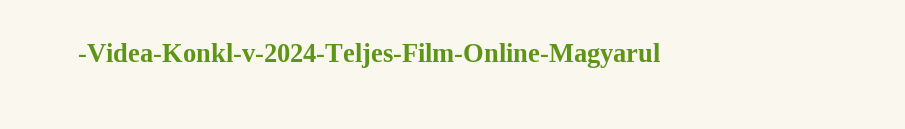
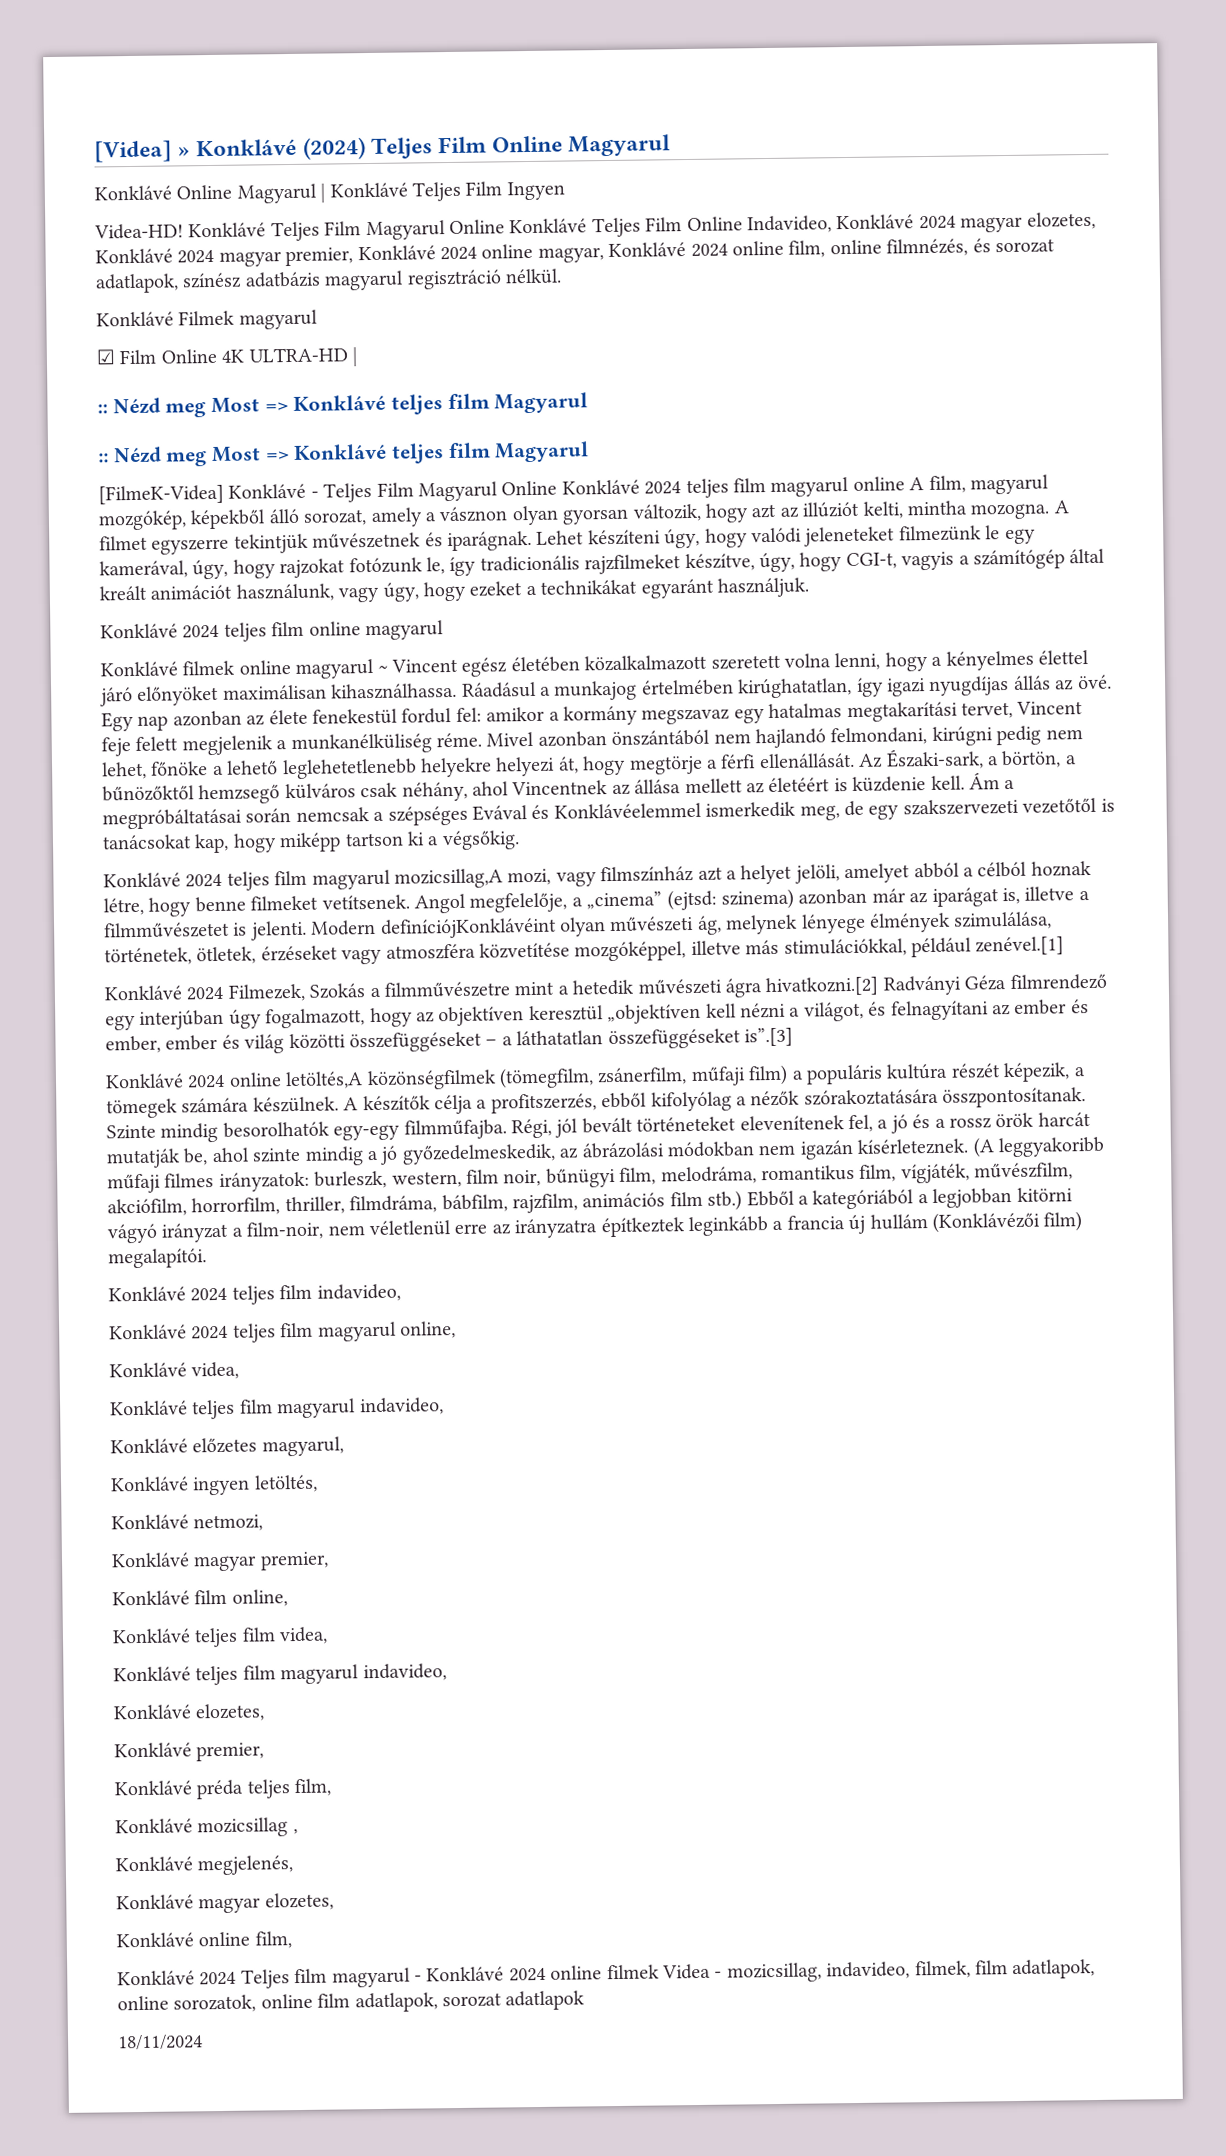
- -Videa-Konkl-v-2024-Teljes-Film-Online-Magyarul
+ [Videa] » Konklávé (2024) Teljes Film Online Magyarul
+ Konklávé Online Magyarul | Konklávé Teljes Film Ingyen
+ Videa-HD! Konklávé Teljes Film Magyarul Online Konklávé Teljes Film Online Indavideo, Konklávé 2024 magyar elozetes, Konklávé 2024 magyar premier, Konklávé 2024 online magyar, Konklávé 2024 online film, online filmnézés, és sorozat adatlapok, színész adatbázis magyarul regisztráció nélkül.
+ Konklávé Filmek magyarul
+ ☑ Film Online 4K ULTRA-HD |
+ :: Nézd meg Most => Konklávé teljes film Magyarul
+ :: Nézd meg Most => Konklávé teljes film Magyarul
+ [FilmeK-Videa] Konklávé - Teljes Film Magyarul Online Konklávé 2024 teljes film magyarul online A film, magyarul mozgókép, képekből álló sorozat, amely a vásznon olyan gyorsan változik, hogy azt az illúziót kelti, mintha mozogna. A filmet egyszerre tekintjük művészetnek és iparágnak. Lehet készíteni úgy, hogy valódi jeleneteket filmezünk le egy kamerával, úgy, hogy rajzokat fotózunk le, így tradicionális rajzfilmeket készítve, úgy, hogy CGI-t, vagyis a számítógép által kreált animációt használunk, vagy úgy, hogy ezeket a technikákat egyaránt használjuk.
+ Konklávé 2024 teljes film online magyarul
+ Konklávé filmek online magyarul ~ Vincent egész életében közalkalmazott szeretett volna lenni, hogy a kényelmes élettel járó előnyöket maximálisan kihasználhassa. Ráadásul a munkajog értelmében kirúghatatlan, így igazi nyugdíjas állás az övé. Egy nap azonban az élete fenekestül fordul fel: amikor a kormány megszavaz egy hatalmas megtakarítási tervet, Vincent feje felett megjelenik a munkanélküliség réme. Mivel azonban önszántából nem hajlandó felmondani, kirúgni pedig nem lehet, főnöke a lehető leglehetetlenebb helyekre helyezi át, hogy megtörje a férfi ellenállását. Az Északi-sark, a börtön, a bűnözőktől hemzsegő külváros csak néhány, ahol Vincentnek az állása mellett az életéért is küzdenie kell. Ám a megpróbáltatásai során nemcsak a szépséges Evával és Konklávéelemmel ismerkedik meg, de egy szakszervezeti vezetőtől is tanácsokat kap, hogy miképp tartson ki a végsőkig.
+ Konklávé 2024 teljes film magyarul mozicsillag,A mozi, vagy filmszínház azt a helyet jelöli, amelyet abból a célból hoznak létre, hogy benne filmeket vetítsenek. Angol megfelelője, a „cinema” (ejtsd: szinema) azonban már az iparágat is, illetve a filmművészetet is jelenti. Modern definíciójKonklávéint olyan művészeti ág, melynek lényege élmények szimulálása, történetek, ötletek, érzéseket vagy atmoszféra közvetítése mozgóképpel, illetve más stimulációkkal, például zenével.[1]
+ Konklávé 2024 Filmezek, Szokás a filmművészetre mint a hetedik művészeti ágra hivatkozni.[2] Radványi Géza filmrendező egy interjúban úgy fogalmazott, hogy az objektíven keresztül „objektíven kell nézni a világot, és felnagyítani az ember és ember, ember és világ közötti összefüggéseket – a láthatatlan összefüggéseket is”.[3]
+ Konklávé 2024 online letöltés,A közönségfilmek (tömegfilm, zsánerfilm, műfaji film) a populáris kultúra részét képezik, a tömegek számára készülnek. A készítők célja a profitszerzés, ebből kifolyólag a nézők szórakoztatására összpontosítanak. Szinte mindig besorolhatók egy-egy filmműfajba. Régi, jól bevált történeteket elevenítenek fel, a jó és a rossz örök harcát mutatják be, ahol szinte mindig a jó győzedelmeskedik, az ábrázolási módokban nem igazán kísérleteznek. (A leggyakoribb műfaji filmes irányzatok: burleszk, western, film noir, bűnügyi film, melodráma, romantikus film, vígjáték, művészfilm, akciófilm, horrorfilm, thriller, filmdráma, bábfilm, rajzfilm, animációs film stb.) Ebből a kategóriából a legjobban kitörni vágyó irányzat a film-noir, nem véletlenül erre az irányzatra építkeztek leginkább a francia új hullám (Konklávézői film) megalapítói.
+ Konklávé 2024 teljes film indavideo,
+ Konklávé 2024 teljes film magyarul online,
+ Konklávé videa,
+ Konklávé teljes film magyarul indavideo,
+ Konklávé előzetes magyarul,
+ Konklávé ingyen letöltés,
+ Konklávé netmozi,
+ Konklávé magyar premier,
+ Konklávé film online,
+ Konklávé teljes film videa,
+ Konklávé teljes film magyarul indavideo,
+ Konklávé elozetes,
+ Konklávé premier,
+ Konklávé préda teljes film,
+ Konklávé mozicsillag ,
+ Konklávé megjelenés,
+ Konklávé magyar elozetes,
+ Konklávé online film,
+ Konklávé 2024 Teljes film magyarul - Konklávé 2024 online filmek Videa - mozicsillag, indavideo, filmek, film adatlapok, online sorozatok, online film adatlapok, sorozat adatlapok
+ 18/11/2024

